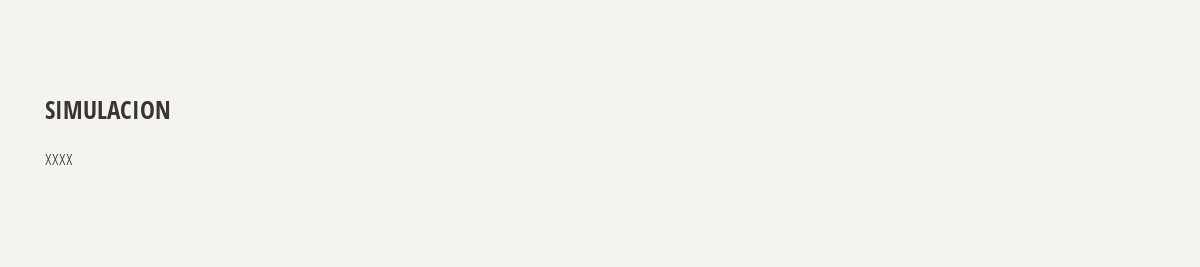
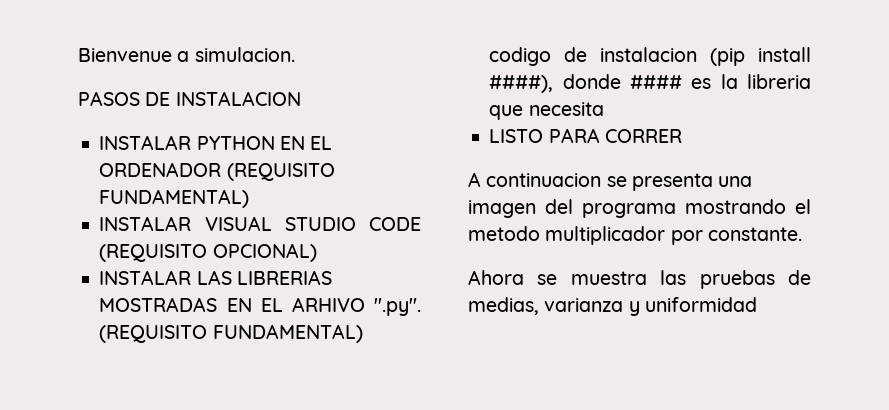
- SIMULACION
- xxxx
+ Bienvenue a simulacion.
+ PASOS DE INSTALACION
+ INSTALAR PYTHON EN EL ORDENADOR (REQUISITO FUNDAMENTAL)
+ INSTALAR VISUAL STUDIO CODE (REQUISITO OPCIONAL)
+ INSTALAR LAS LIBRERIAS MOSTRADAS EN EL ARHIVO ".py". (REQUISITO FUNDAMENTAL) codigo de instalacion (pip install ####), donde #### es la libreria que necesita
+ LISTO PARA CORRER
+ A continuacion se presenta una imagen del programa mostrando el metodo multiplicador por constante.
+ Ahora se muestra las pruebas de medias, varianza y uniformidad

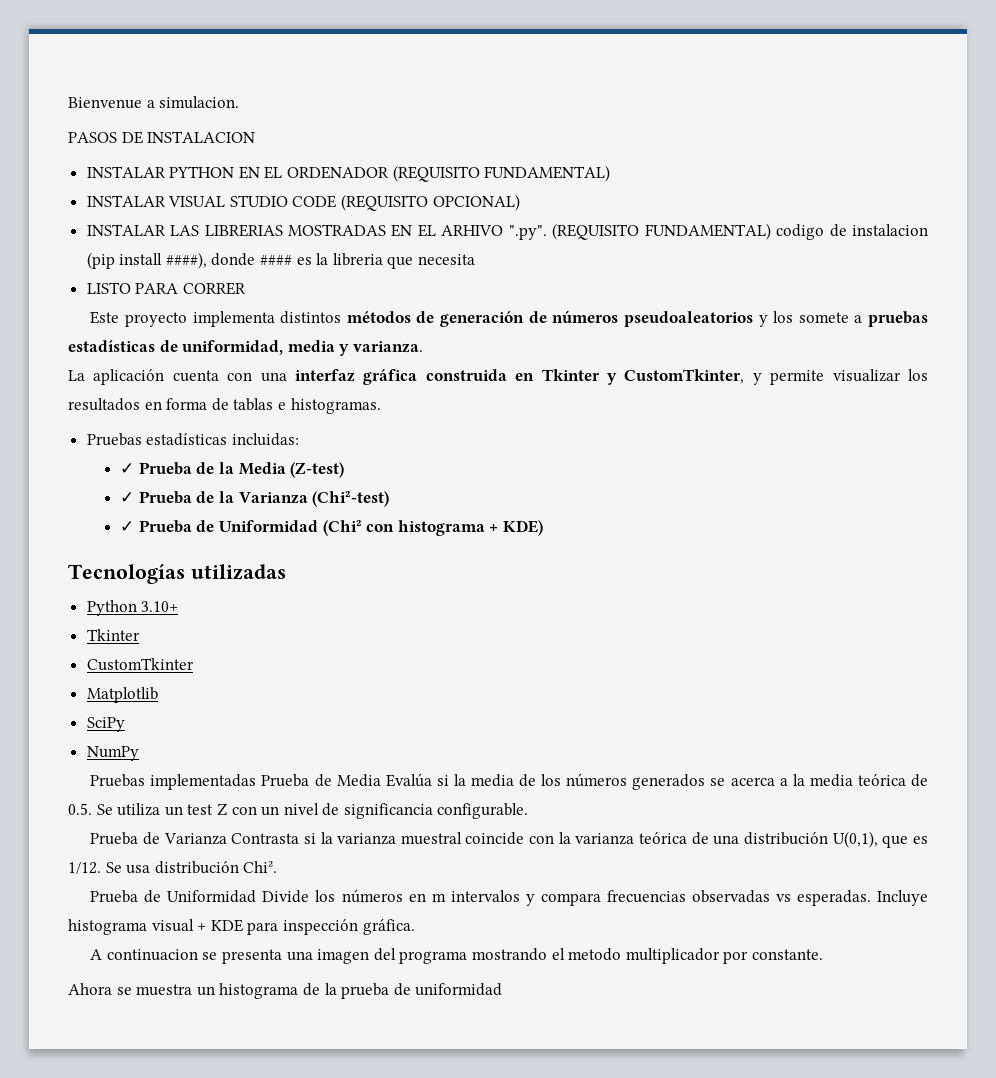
+ Este proyecto implementa distintos métodos de generación de números pseudoaleatorios y los somete a pruebas estadísticas de uniformidad, media y varianza.
+ La aplicación cuenta con una interfaz gráfica construida en Tkinter y CustomTkinter, y permite visualizar los resultados en forma de tablas e histogramas.
+ Pruebas estadísticas incluidas:
+ ✓ Prueba de la Media (Z-test)
+ ✓ Prueba de la Varianza (Chi²-test)
+ ✓ Prueba de Uniformidad (Chi² con histograma + KDE)
+ Tecnologías utilizadas
+ Python 3.10+
+ Tkinter
+ CustomTkinter
+ Matplotlib
+ SciPy
+ NumPy
+ Pruebas implementadas Prueba de Media Evalúa si la media de los números generados se acerca a la media teórica de 0.5. Se utiliza un test Z con un nivel de significancia configurable.
+ Prueba de Varianza Contrasta si la varianza muestral coincide con la varianza teórica de una distribución U(0,1), que es 1/12. Se usa distribución Chi².
+ Prueba de Uniformidad Divide los números en m intervalos y compara frecuencias observadas vs esperadas. Incluye histograma visual + KDE para inspección gráfica.
- Ahora se muestra las pruebas de medias, varianza y uniformidad
+ Ahora se muestra un histograma de la prueba de uniformidad

